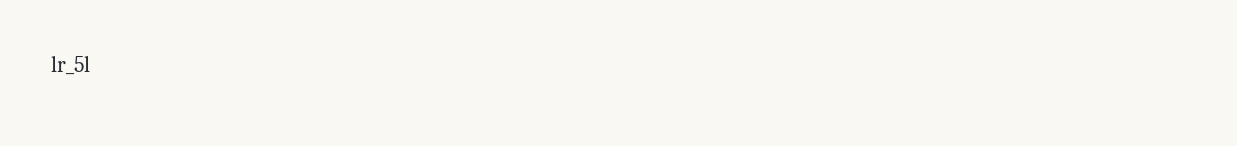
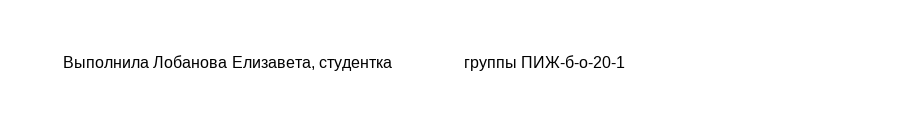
- lr_5l
+ Выполнила Лобанова Елизавета, студентка группы ПИЖ-б-о-20-1

